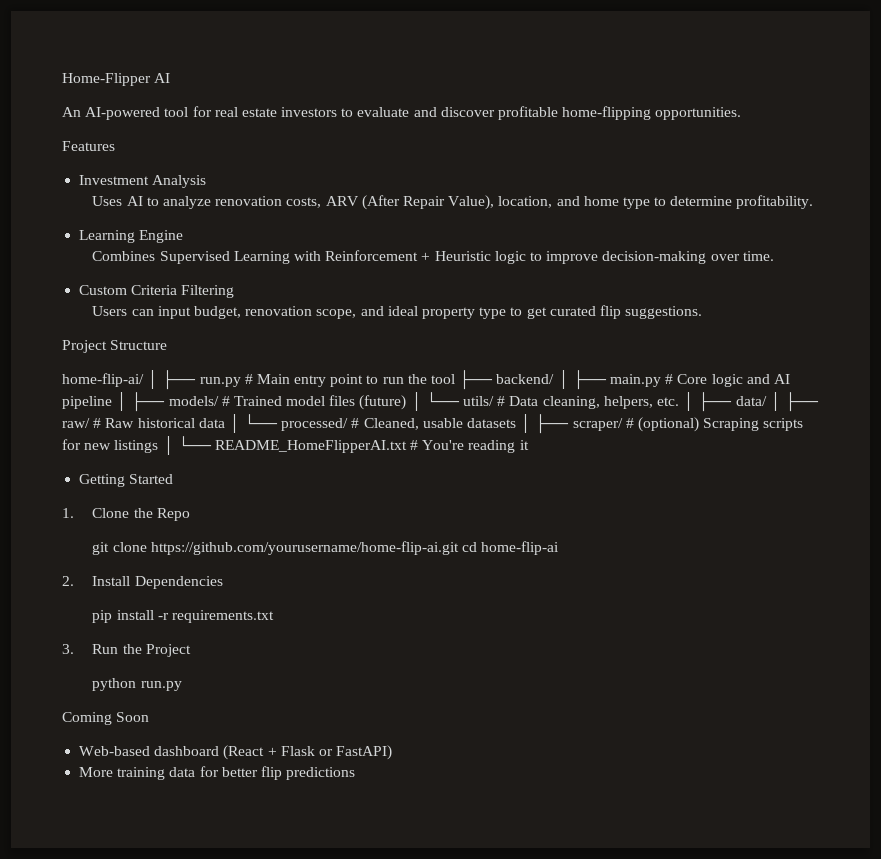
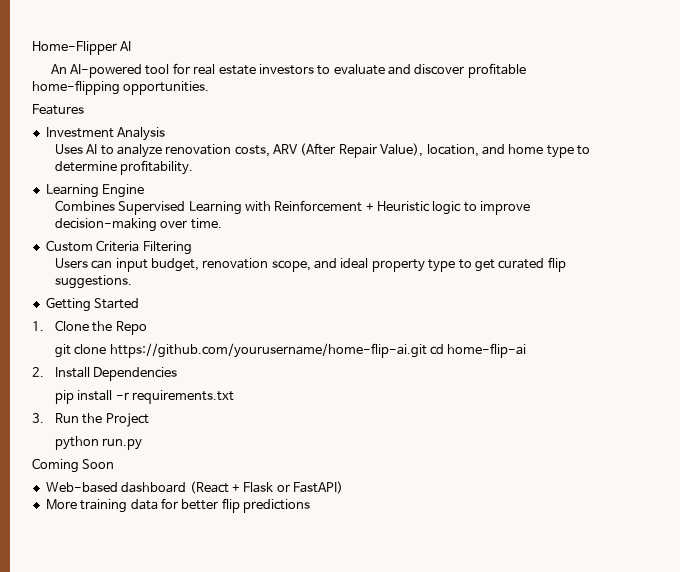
- Project Structure
- home-flip-ai/ │ ├── run.py # Main entry point to run the tool ├── backend/ │ ├── main.py # Core logic and AI pipeline │ ├── models/ # Trained model files (future) │ └── utils/ # Data cleaning, helpers, etc. │ ├── data/ │ ├── raw/ # Raw historical data │ └── processed/ # Cleaned, usable datasets │ ├── scraper/ # (optional) Scraping scripts for new listings │ └── README_HomeFlipperAI.txt # You're reading it

